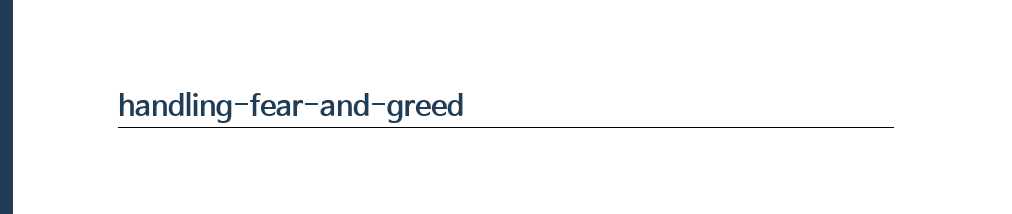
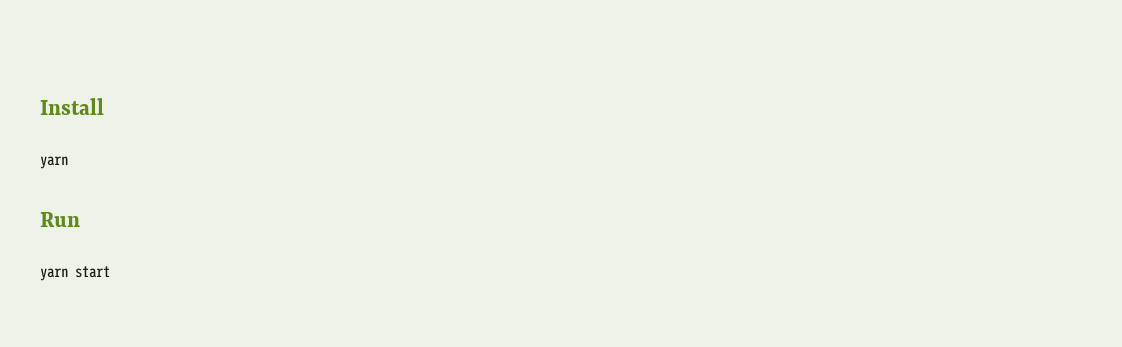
- handling-fear-and-greed
+ Install
+ yarn
+ Run
+ yarn start

